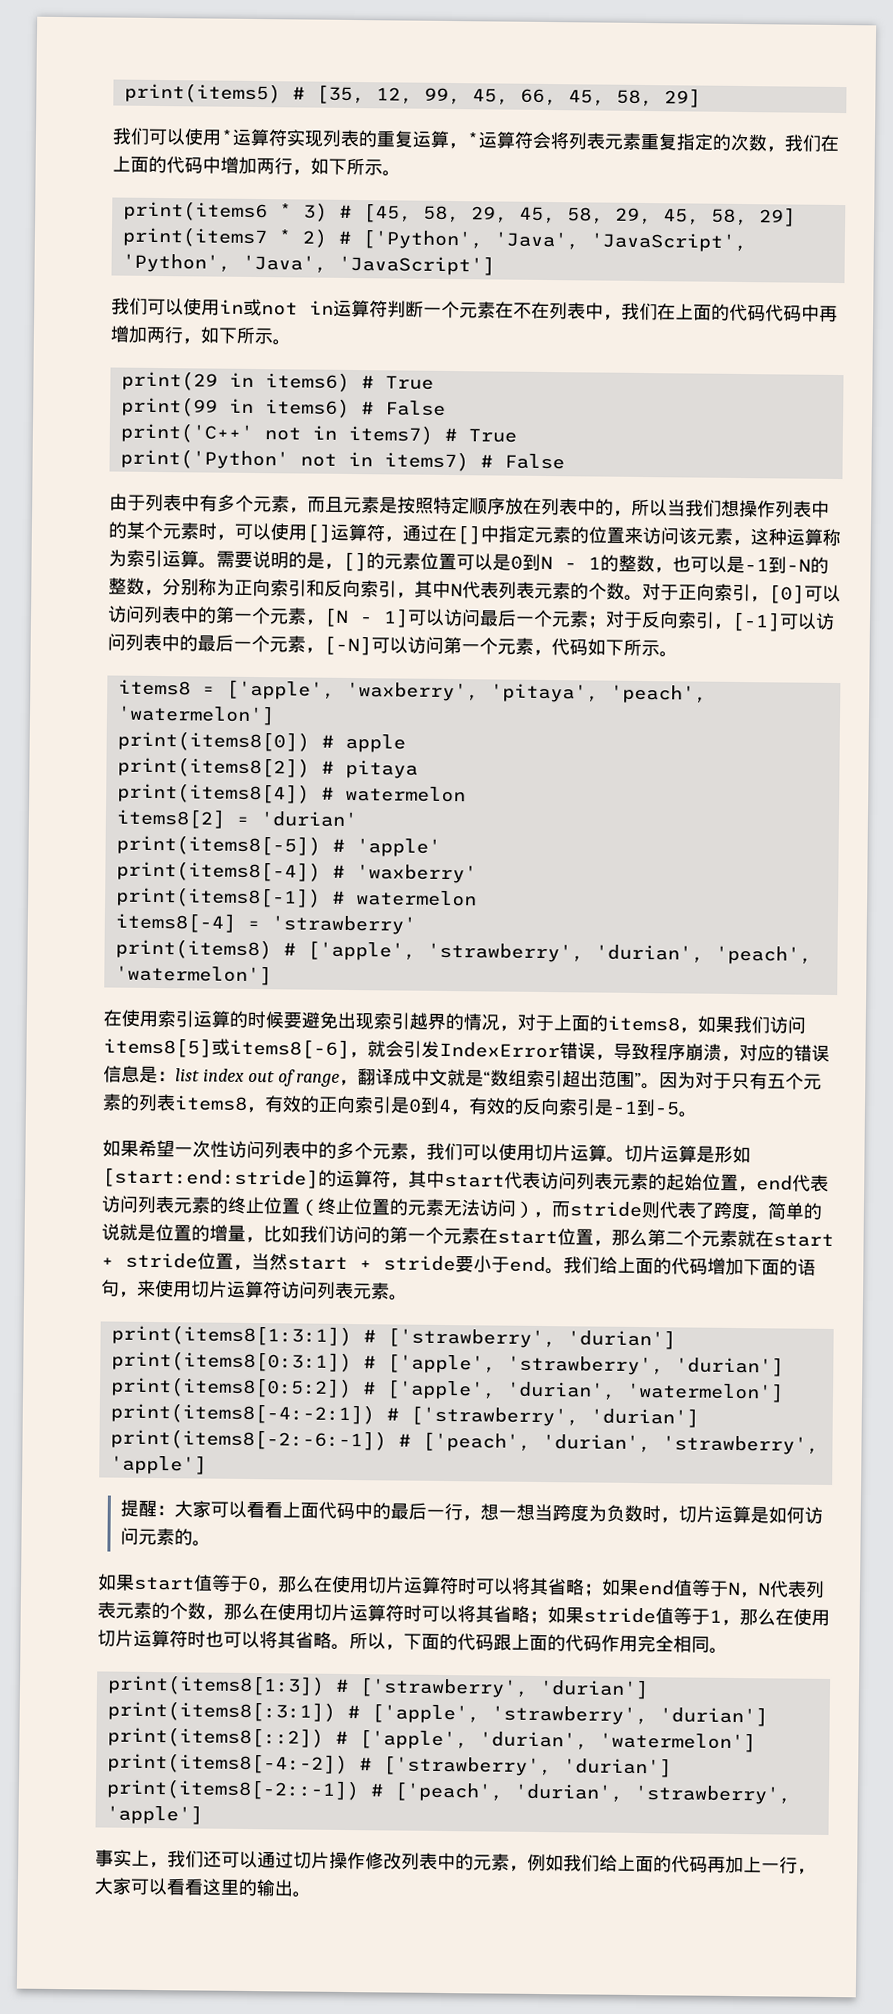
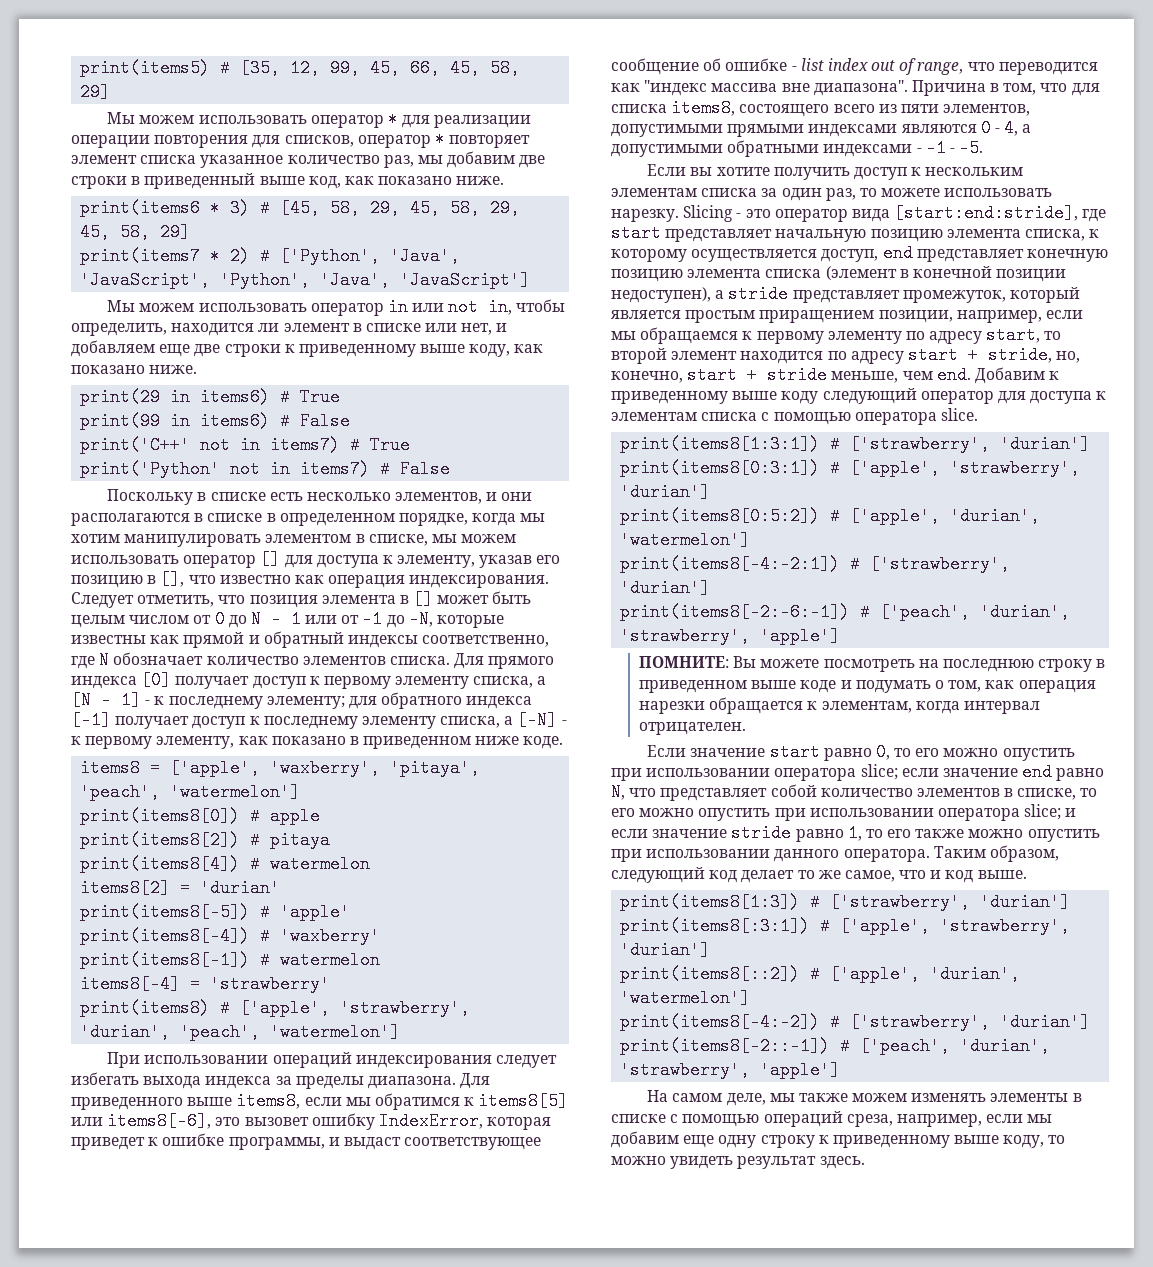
- 我们可以使用*运算符实现列表的重复运算，*运算符会将列表元素重复指定的次数，我们在上面的代码中增加两行，如下所示。
+ Мы можем использовать оператор * для реализации операции повторения для списков, оператор * повторяет элемент списка указанное количество раз, мы добавим две строки в приведенный выше код, как показано ниже.
- 我们可以使用in或not in运算符判断一个元素在不在列表中，我们在上面的代码代码中再增加两行，如下所示。
+ Мы можем использовать оператор in или not in, чтобы определить, находится ли элемент в списке или нет, и добавляем еще две строки к приведенному выше коду, как показано ниже.
- 由于列表中有多个元素，而且元素是按照特定顺序放在列表中的，所以当我们想操作列表中的某个元素时，可以使用[]运算符，通过在[]中指定元素的位置来访问该元素，这种运算称为索引运算。需要说明的是，[]的元素位置可以是0到N - 1的整数，也可以是-1到-N的整数，分别称为正向索引和反向索引，其中N代表列表元素的个数。对于正向索引，[0]可以访问列表中的第一个元素，[N - 1]可以访问最后一个元素；对于反向索引，[-1]可以访问列表中的最后一个元素，[-N]可以访问第一个元素，代码如下所示。
+ Поскольку в списке есть несколько элементов, и они располагаются в списке в определенном порядке, когда мы хотим манипулировать элементом в списке, мы можем использовать оператор [] для доступа к элементу, указав его позицию в [], что известно как операция индексирования. Следует отметить, что позиция элемента в [] может быть целым числом от 0 до N - 1 или от -1 до -N, которые известны как прямой и обратный индексы соответственно, где N обозначает количество элементов списка. Для прямого индекса [0] получает доступ к первому элементу списка, а [N - 1] - к последнему элементу; для обратного индекса [-1] получает доступ к последнему элементу списка, а [-N] - к первому элементу, как показано в приведенном ниже коде.
- 在使用索引运算的时候要避免出现索引越界的情况，对于上面的items8，如果我们访问items8[5]或items8[-6]，就会引发IndexError错误，导致程序崩溃，对应的错误信息是：list index out of range，翻译成中文就是“数组索引超出范围”。因为对于只有五个元素的列表items8，有效的正向索引是0到4，有效的反向索引是-1到-5。
- 如果希望一次性访问列表中的多个元素，我们可以使用切片运算。切片运算是形如[start:end:stride]的运算符，其中start代表访问列表元素的起始位置，end代表访问列表元素的终止位置（终止位置的元素无法访问），而stride则代表了跨度，简单的说就是位置的增量，比如我们访问的第一个元素在start位置，那么第二个元素就在start + stride位置，当然start + stride要小于end。我们给上面的代码增加下面的语句，来使用切片运算符访问列表元素。
+ При использовании операций индексирования следует избегать выхода индекса за пределы диапазона. Для приведенного выше items8, если мы обратимся к items8[5] или items8[-6], это вызовет ошибку IndexError, которая приведет к ошибке программы, и выдаст соответствующее сообщение об ошибке - list index out of range, что переводится как "индекс массива вне диапазона". Причина в том, что для списка items8, состоящего всего из пяти элементов, допустимыми прямыми индексами являются 0 - 4, а допустимыми обратными индексами - -1 - -5.
+ Если вы хотите получить доступ к нескольким элементам списка за один раз, то можете использовать нарезку. Slicing - это оператор вида [start:end:stride], где start представляет начальную позицию элемента списка, к которому осуществляется доступ, end представляет конечную позицию элемента списка (элемент в конечной позиции недоступен), а stride представляет промежуток, который является простым приращением позиции, например, если мы обращаемся к первому элементу по адресу start, то второй элемент находится по адресу start + stride, но, конечно, start + stride меньше, чем end. Добавим к приведенному выше коду следующий оператор для доступа к элементам списка с помощью оператора slice.
- 提醒：大家可以看看上面代码中的最后一行，想一想当跨度为负数时，切片运算是如何访问元素的。
- 如果start值等于0，那么在使用切片运算符时可以将其省略；如果end值等于N，N代表列表元素的个数，那么在使用切片运算符时可以将其省略；如果stride值等于1，那么在使用切片运算符时也可以将其省略。所以，下面的代码跟上面的代码作用完全相同。
+ ПОМНИТЕ: Вы можете посмотреть на последнюю строку в приведенном выше коде и подумать о том, как операция нарезки обращается к элементам, когда интервал отрицателен.
+ Если значение start равно 0, то его можно опустить при использовании оператора slice; если значение end равно N, что представляет собой количество элементов в списке, то его можно опустить при использовании оператора slice; и если значение stride равно 1, то его также можно опустить при использовании данного оператора. Таким образом, следующий код делает то же самое, что и код выше.
- 事实上，我们还可以通过切片操作修改列表中的元素，例如我们给上面的代码再加上一行，大家可以看看这里的输出。
+ На самом деле, мы также можем изменять элементы в списке с помощью операций среза, например, если мы добавим еще одну строку к приведенному выше коду, то можно увидеть результат здесь.

